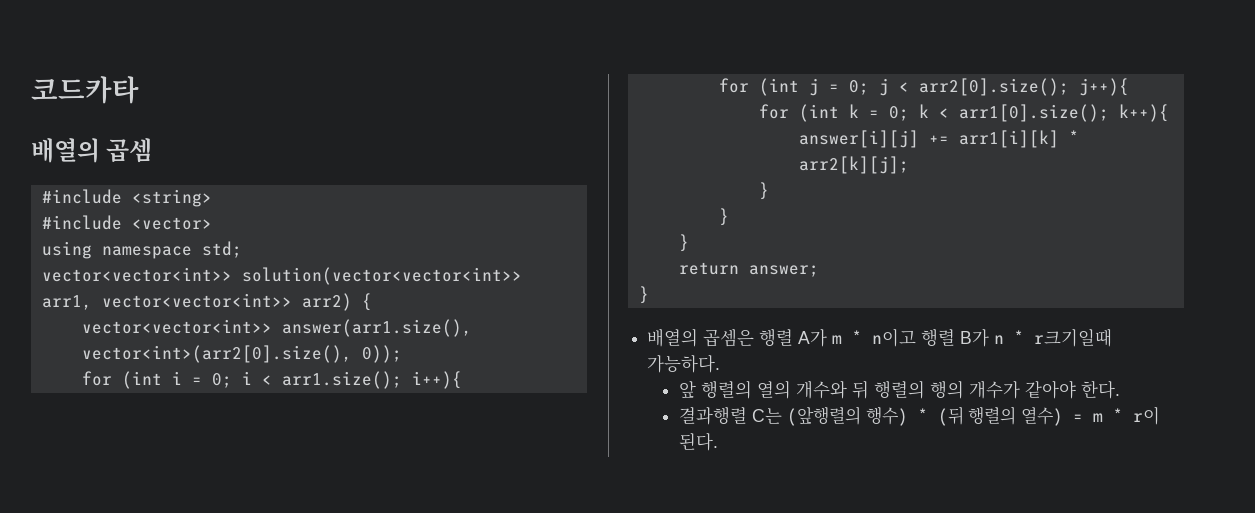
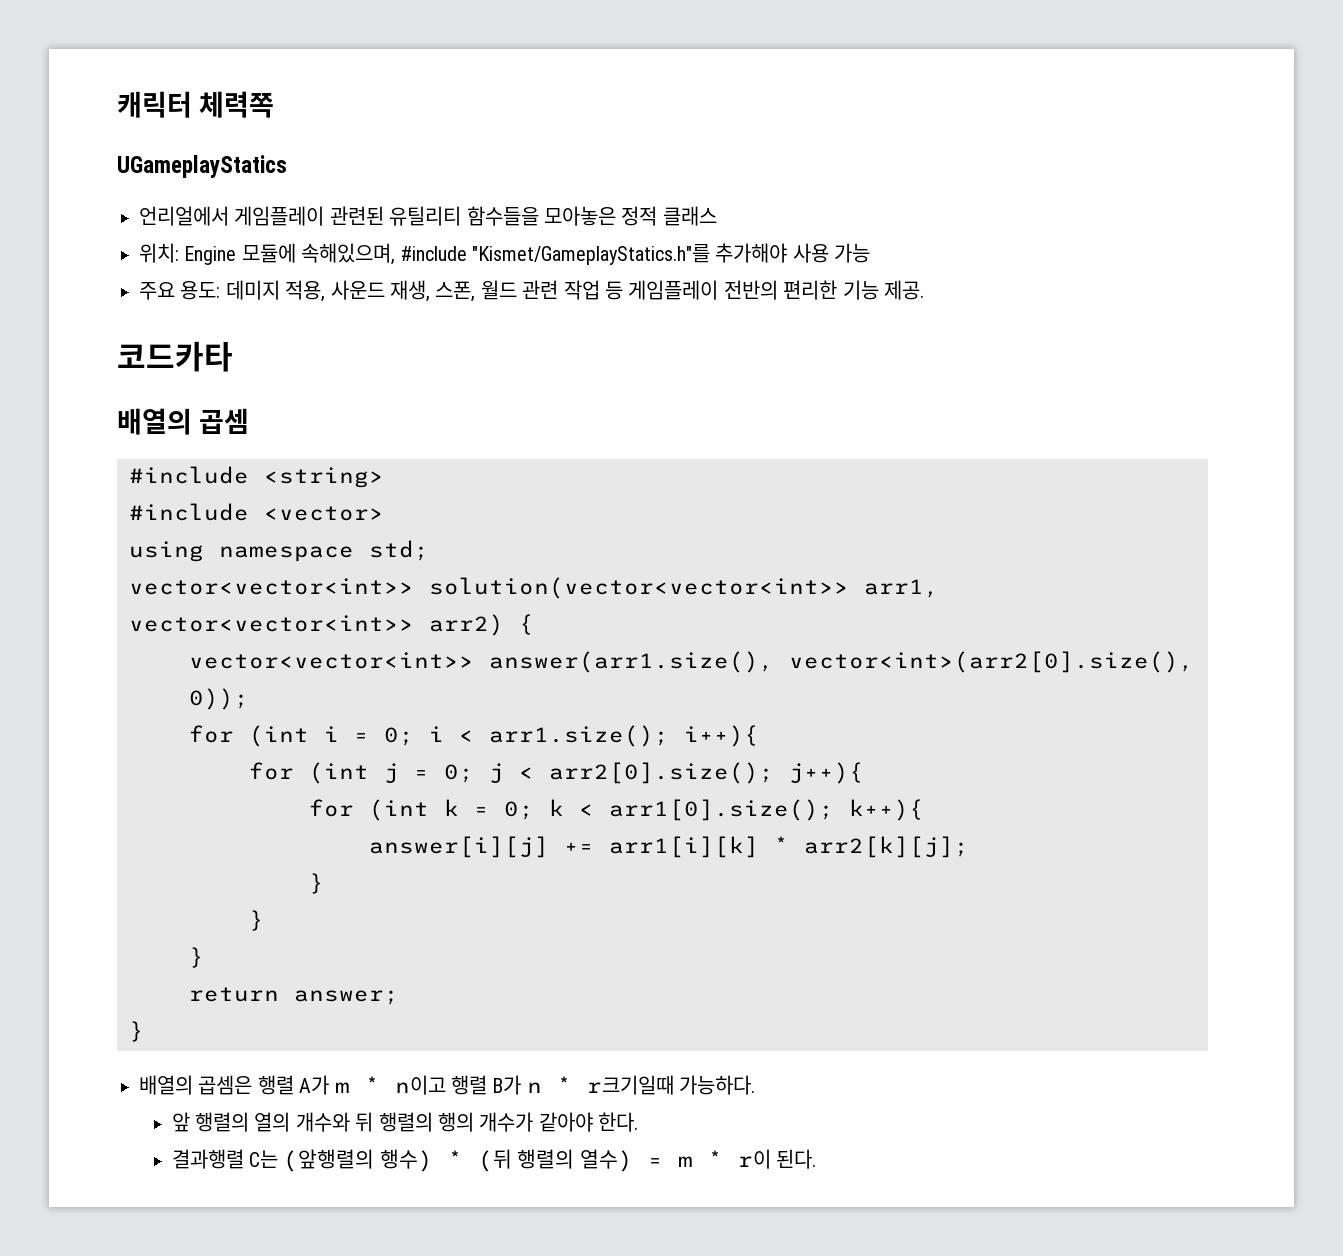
+ 캐릭터 체력쪽
+ UGameplayStatics
+ 언리얼에서 게임플레이 관련된 유틸리티 함수들을 모아놓은 정적 클래스
+ 위치: Engine 모듈에 속해있으며, #include "Kismet/GameplayStatics.h"를 추가해야 사용 가능
+ 주요 용도: 데미지 적용, 사운드 재생, 스폰, 월드 관련 작업 등 게임플레이 전반의 편리한 기능 제공.

